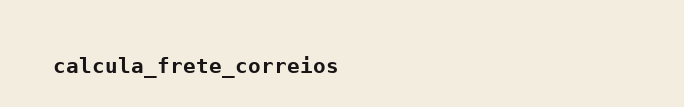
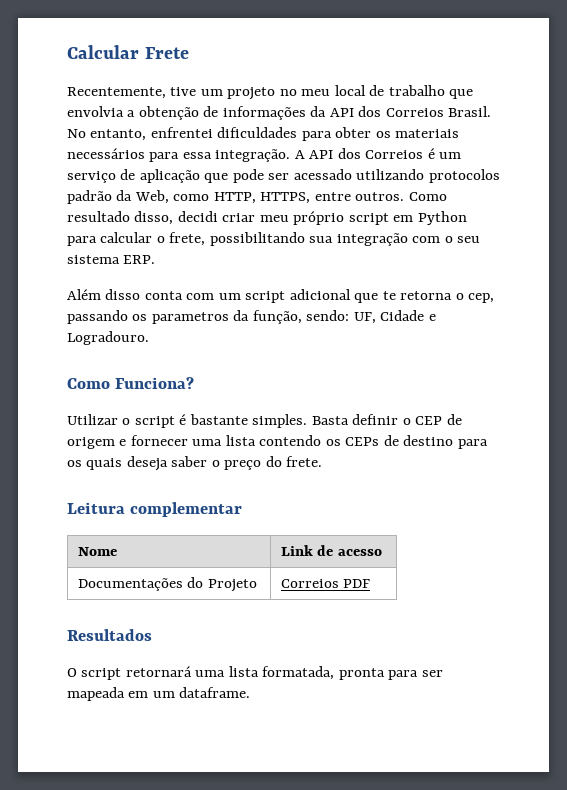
- calcula_frete_correios
+ Calcular Frete
+ Recentemente, tive um projeto no meu local de trabalho que envolvia a obtenção de informações da API dos Correios Brasil. No entanto, enfrentei dificuldades para obter os materiais necessários para essa integração. A API dos Correios é um serviço de aplicação que pode ser acessado utilizando protocolos padrão da Web, como HTTP, HTTPS, entre outros. Como resultado disso, decidi criar meu próprio script em Python para calcular o frete, possibilitando sua integração com o seu sistema ERP.
+ Além disso conta com um script adicional que te retorna o cep, passando os parametros da função, sendo: UF, Cidade e Logradouro.
+ Como Funciona?
+ Utilizar o script é bastante simples. Basta definir o CEP de origem e fornecer uma lista contendo os CEPs de destino para os quais deseja saber o preço do frete.
+ Leitura complementar
+ Nome | Link de acesso
+ Documentações do Projeto | Correios PDF
+ Resultados
+ O script retornará uma lista formatada, pronta para ser mapeada em um dataframe.

